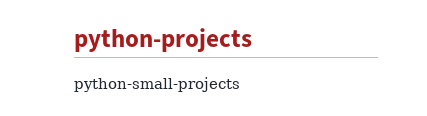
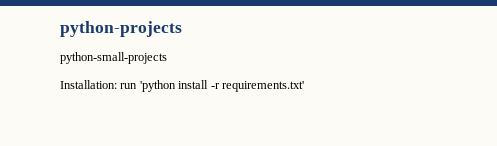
+ Installation: run 'python install -r requirements.txt'

